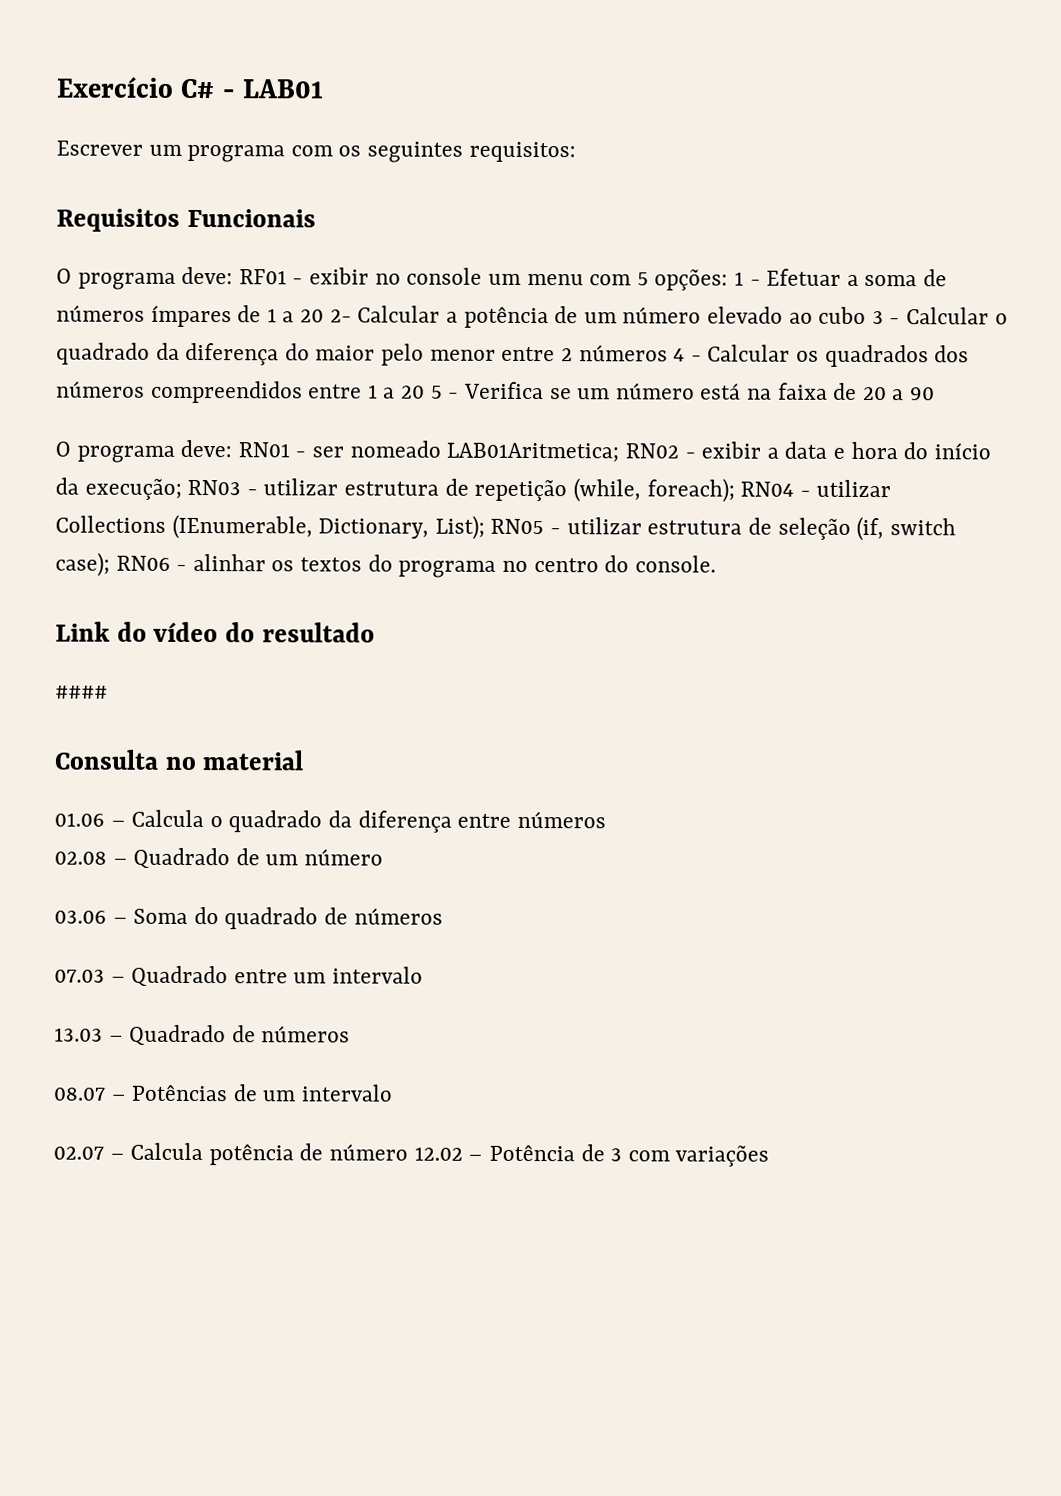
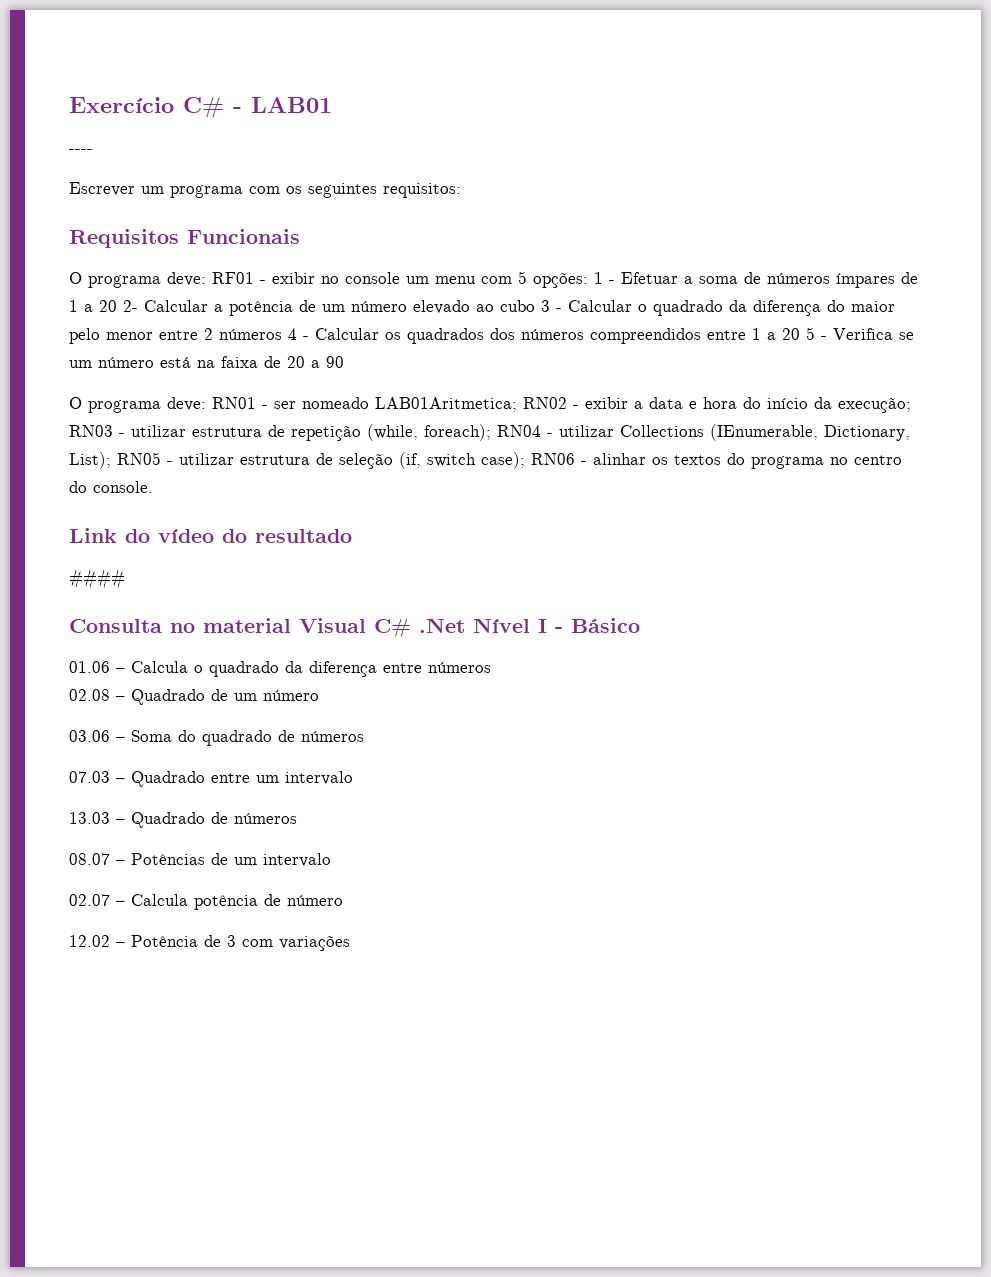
+ ----
- Consulta no material
+ Consulta no material Visual C# .Net Nível I - Básico
- 02.07 – Calcula potência de número 12.02 – Potência de 3 com variações
+ 02.07 – Calcula potência de número
+ 12.02 – Potência de 3 com variações

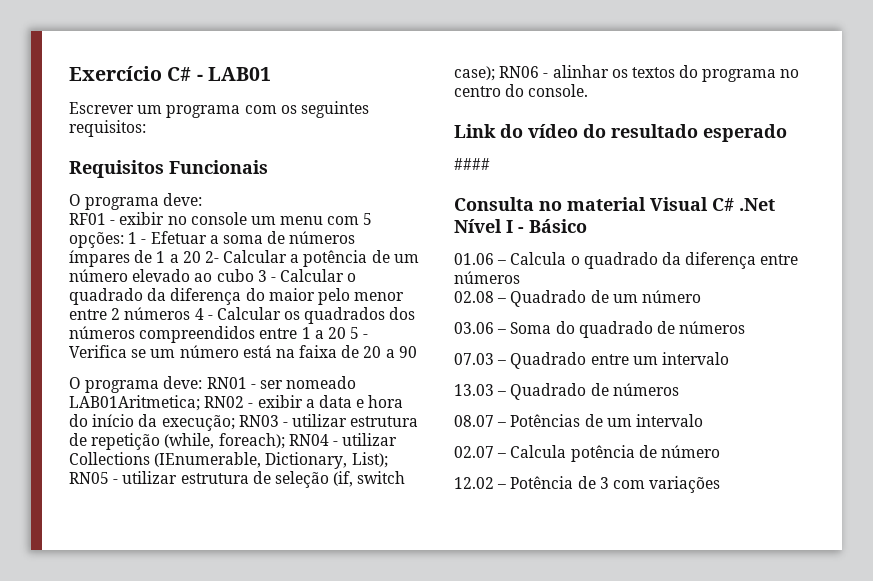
- ----
  Requisitos Funcionais
- O programa deve: RF01 - exibir no console um menu com 5 opções:
+ O programa deve:
+ RF01 - exibir no console um menu com 5 opções:
- Link do vídeo do resultado
+ Link do vídeo do resultado esperado

